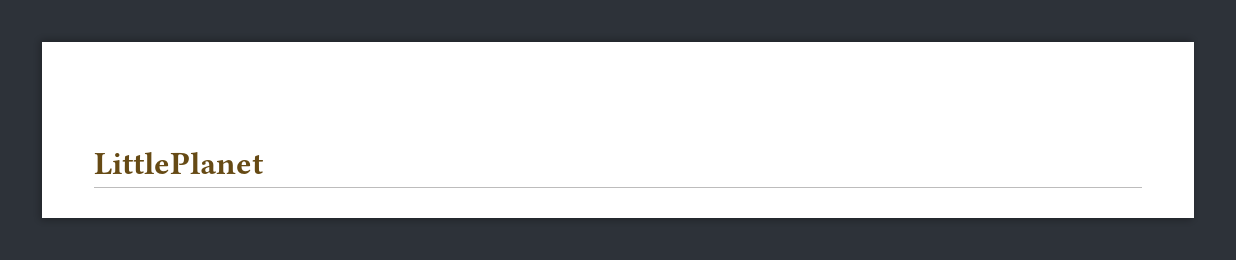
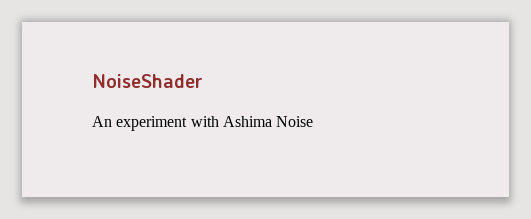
- LittlePlanet
+ NoiseShader
+ An experiment with Ashima Noise

